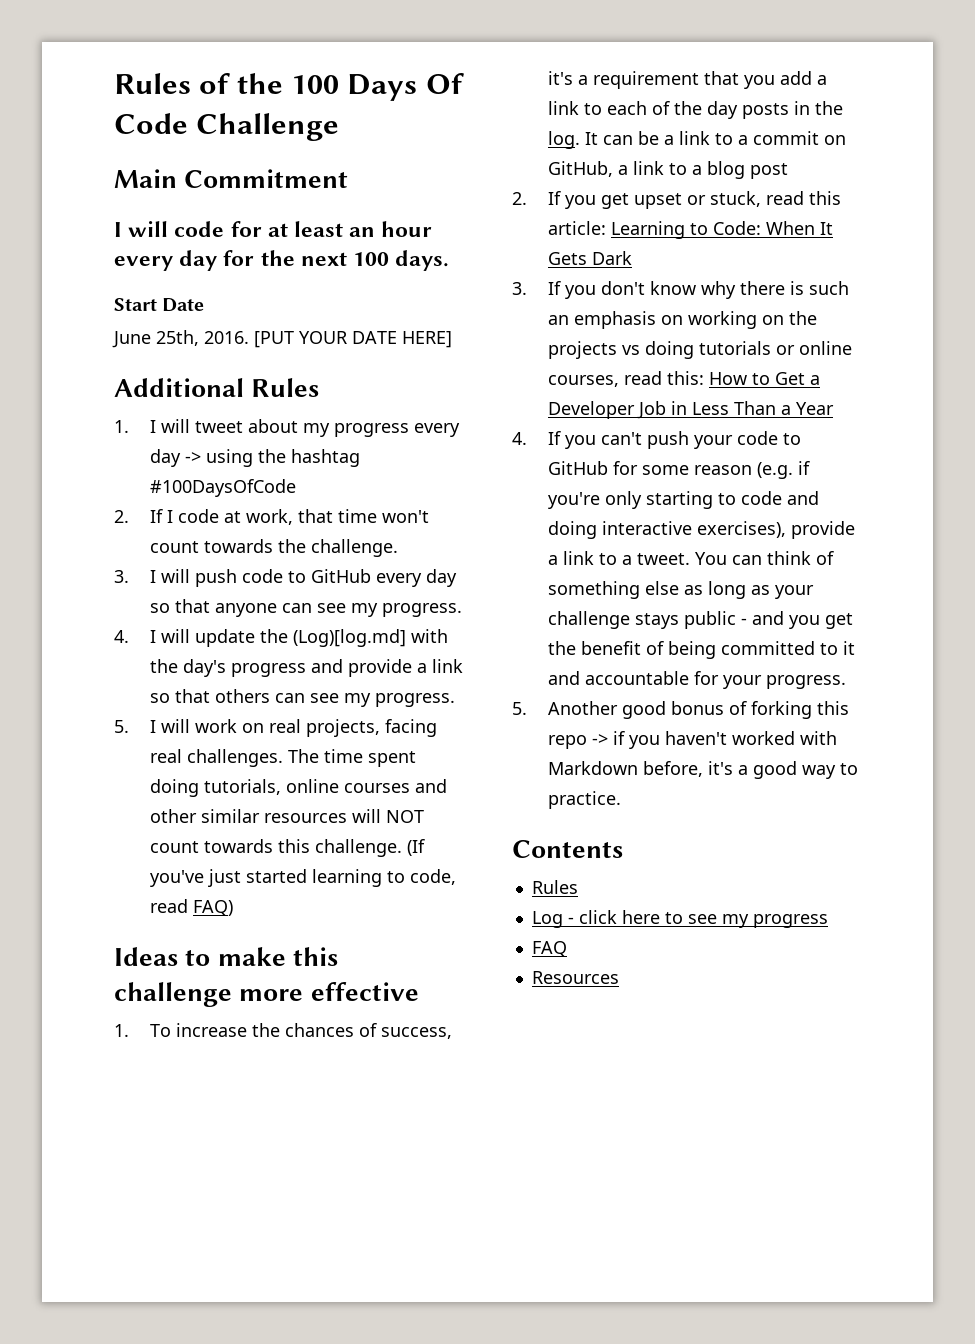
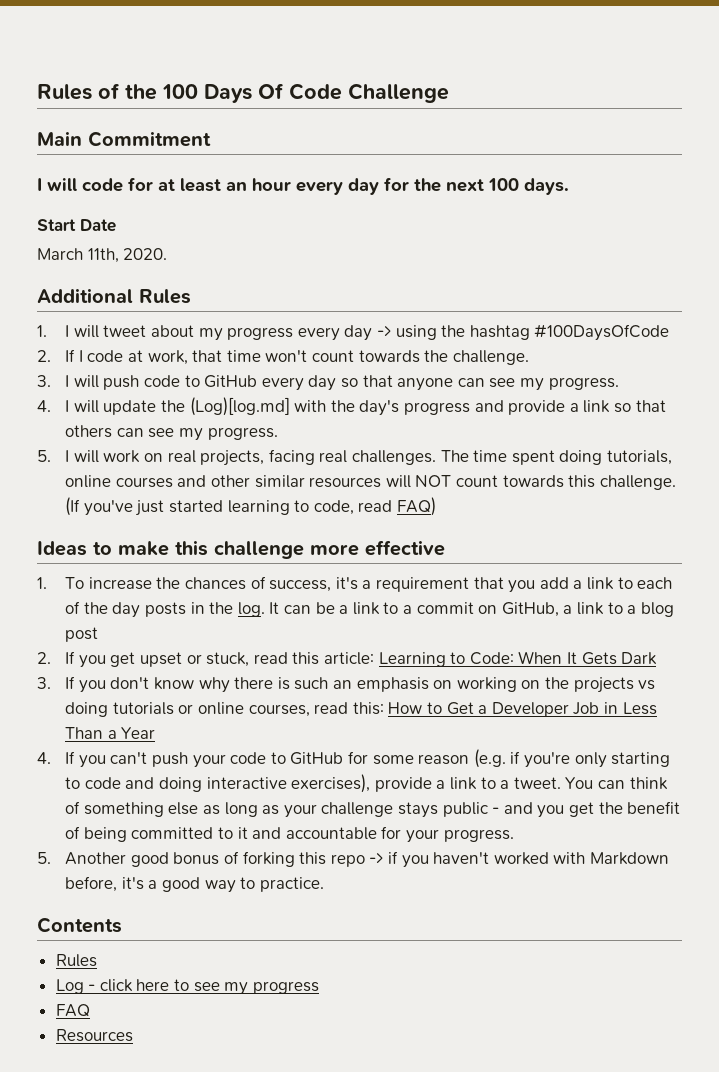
- June 25th, 2016. [PUT YOUR DATE HERE]
+ March 11th, 2020.

